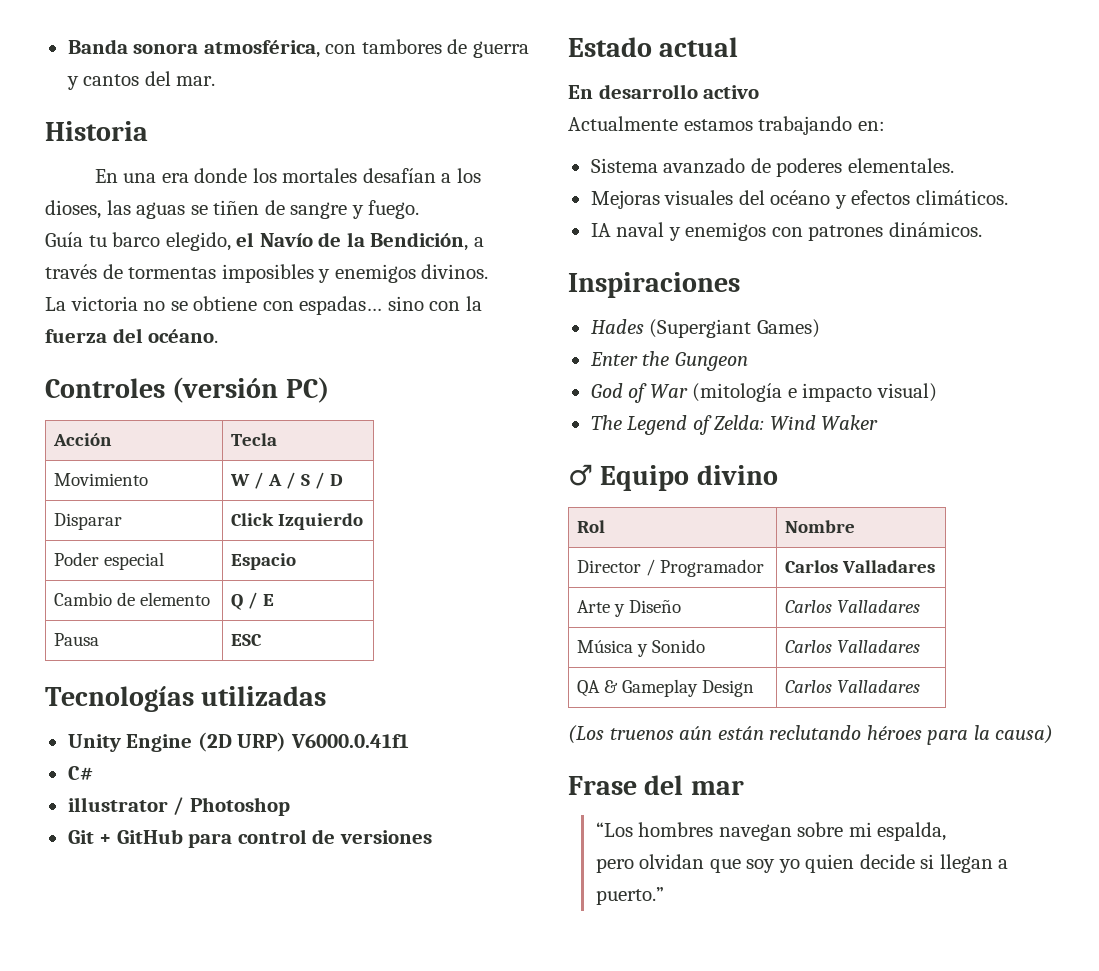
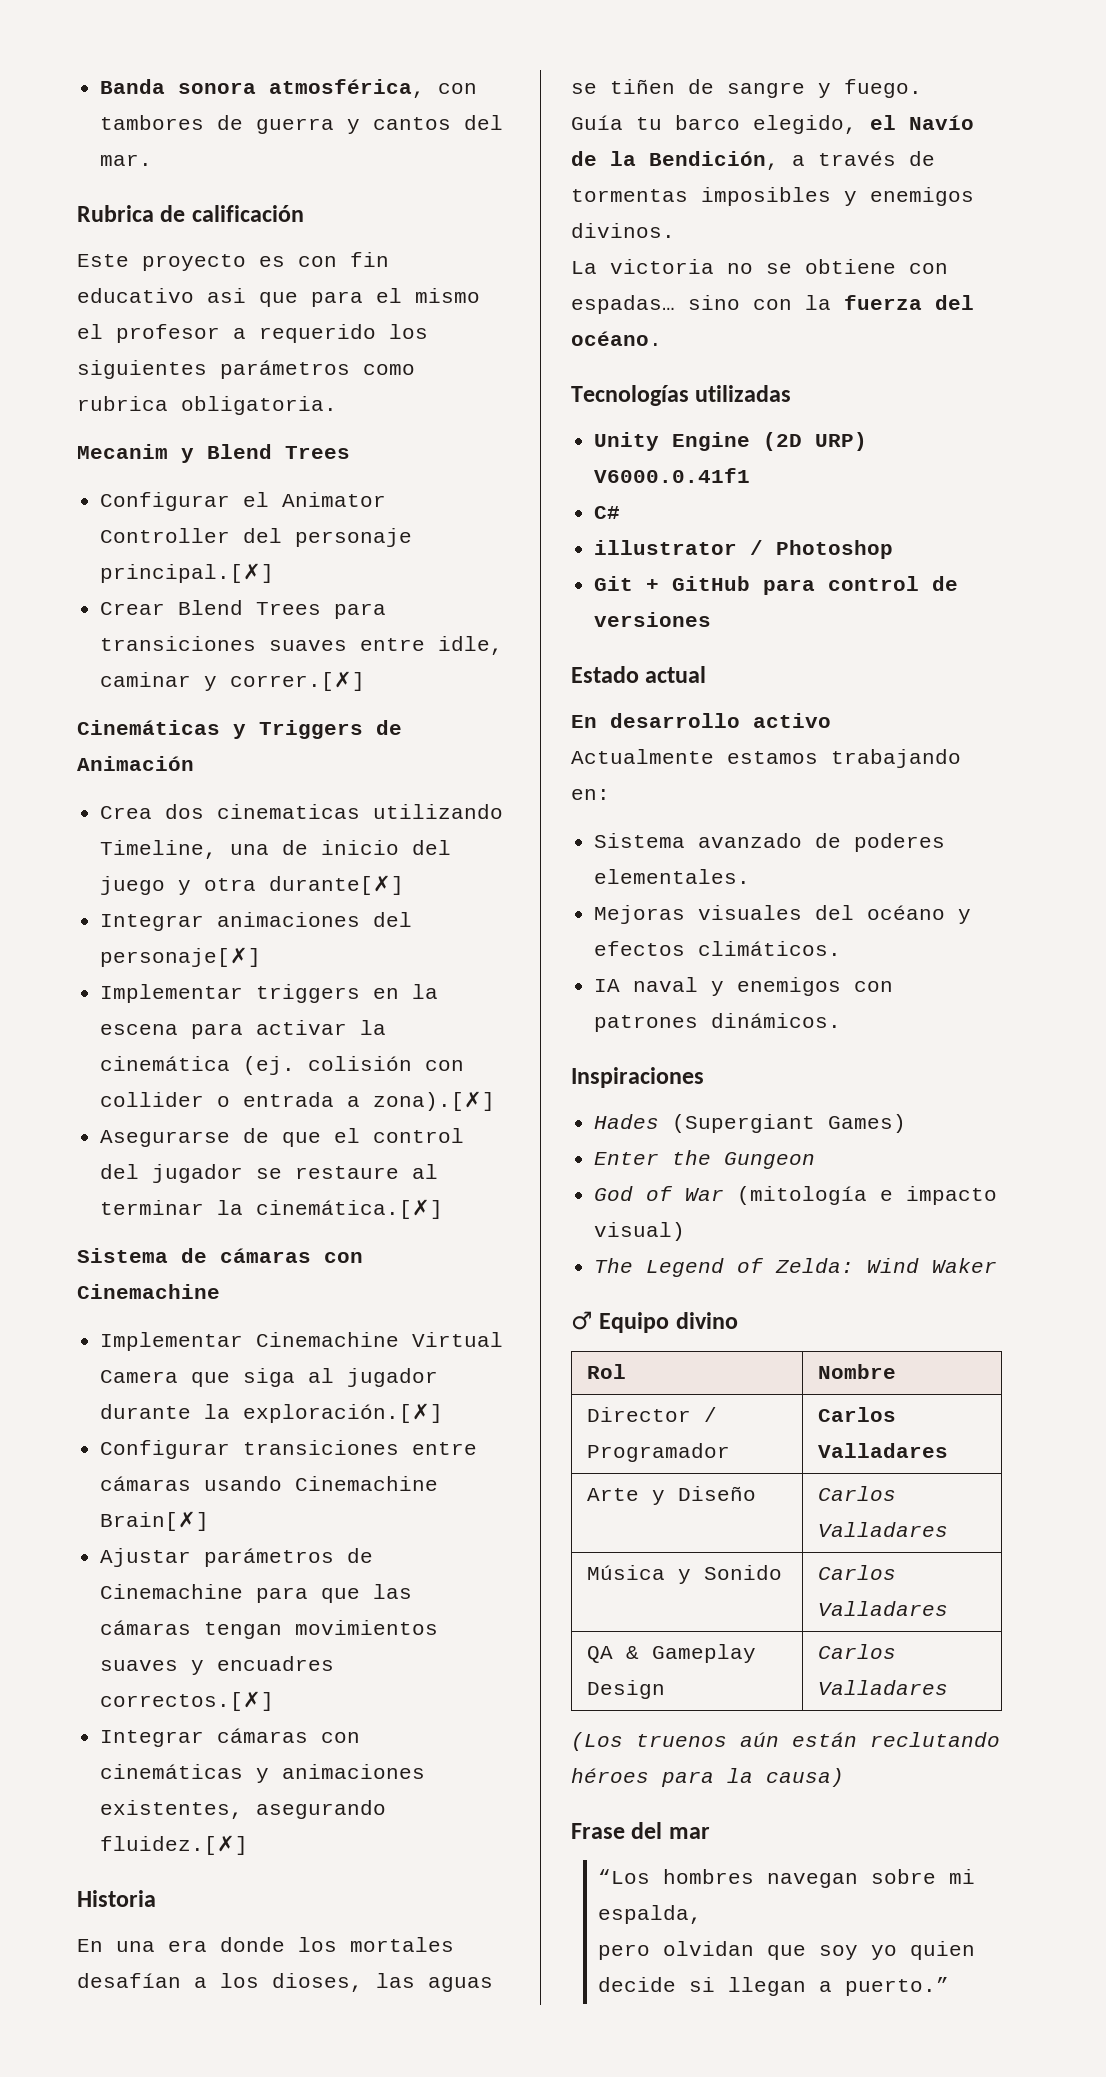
+ Rubrica de calificación
+ Este proyecto es con fin educativo asi que para el mismo el profesor a requerido los siguientes parámetros como rubrica obligatoria.
+ Mecanim y Blend Trees
+ Configurar el Animator Controller del personaje principal.[✗]
+ Crear Blend Trees para transiciones suaves entre idle, caminar y correr.[✗]
+ Cinemáticas y Triggers de Animación
+ Crea dos cinematicas utilizando Timeline, una de inicio del juego y otra durante[✗]
+ Integrar animaciones del personaje[✗]
+ Implementar triggers en la escena para activar la cinemática (ej. colisión con collider o entrada a zona).[✗]
+ Asegurarse de que el control del jugador se restaure al terminar la cinemática.[✗]
+ Sistema de cámaras con Cinemachine
+ Implementar Cinemachine Virtual Camera que siga al jugador durante la exploración.[✗]
+ Configurar transiciones entre cámaras usando Cinemachine Brain[✗]
+ Ajustar parámetros de Cinemachine para que las cámaras tengan movimientos suaves y encuadres correctos.[✗]
+ Integrar cámaras con cinemáticas y animaciones existentes, asegurando fluidez.[✗]
- Controles (versión PC)
- Acción | Tecla
- Movimiento | W / A / S / D
- Disparar | Click Izquierdo
- Poder especial | Espacio
- Cambio de elemento | Q / E
- Pausa | ESC

